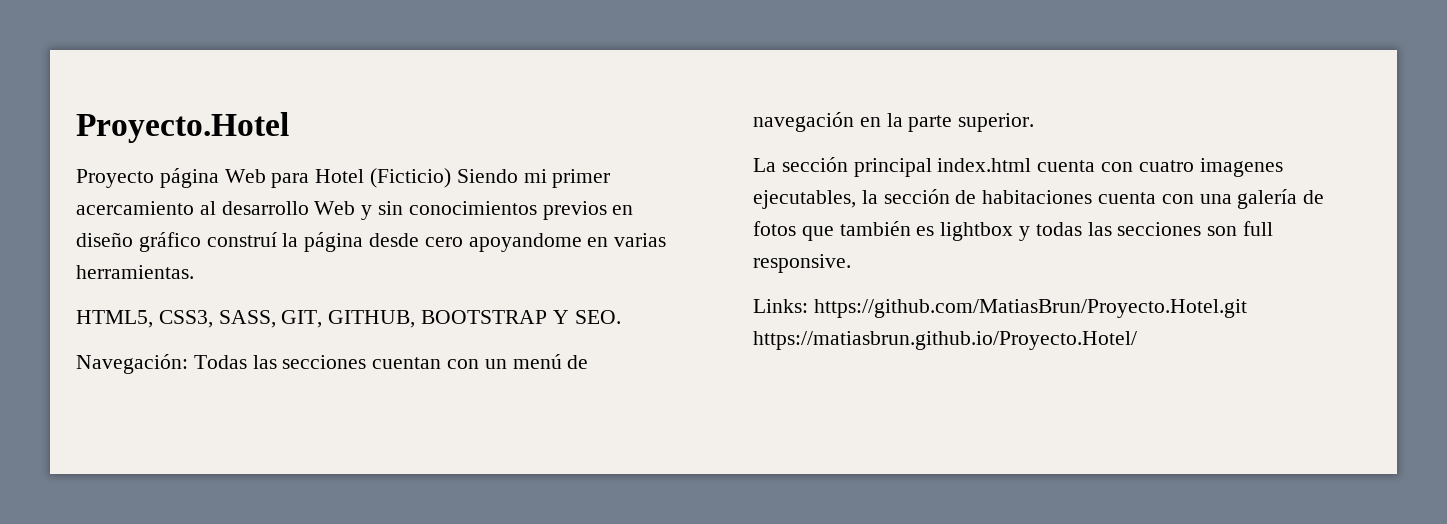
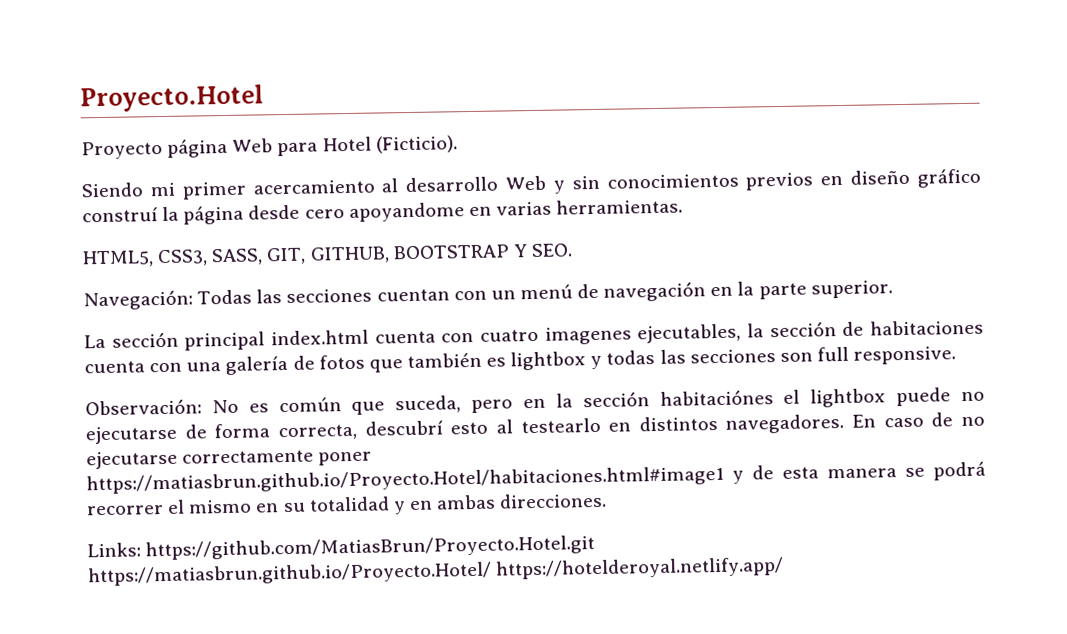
- Proyecto página Web para Hotel (Ficticio) Siendo mi primer acercamiento al desarrollo Web y sin conocimientos previos en diseño gráfico construí la página desde cero apoyandome en varias herramientas.
+ Proyecto página Web para Hotel (Ficticio).
+ Siendo mi primer acercamiento al desarrollo Web y sin conocimientos previos en diseño gráfico construí la página desde cero apoyandome en varias herramientas.
+ Observación: No es común que suceda, pero en la sección habitaciónes el lightbox puede no ejecutarse de forma correcta, descubrí esto al testearlo en distintos navegadores. En caso de no ejecutarse correctamente poner https://matiasbrun.github.io/Proyecto.Hotel/habitaciones.html#image1 y de esta manera se podrá recorrer el mismo en su totalidad y en ambas direcciones.
- Links: https://github.com/MatiasBrun/Proyecto.Hotel.git https://matiasbrun.github.io/Proyecto.Hotel/
+ Links: https://github.com/MatiasBrun/Proyecto.Hotel.git https://matiasbrun.github.io/Proyecto.Hotel/ https://hotelderoyal.netlify.app/

